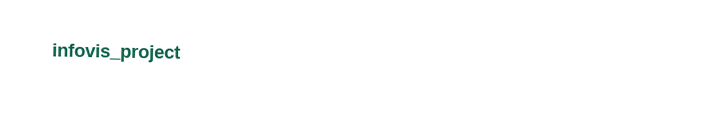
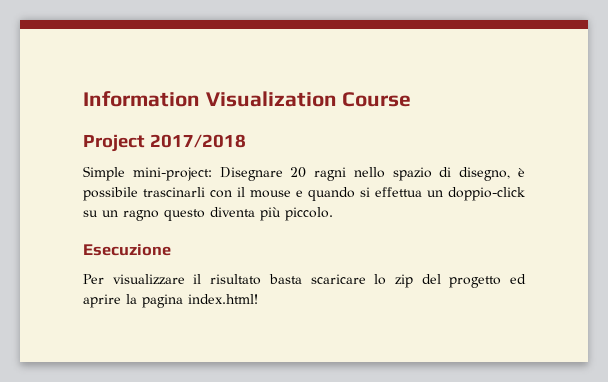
- infovis_project
+ Information Visualization Course
+ Project 2017/2018
+ Simple mini-project: Disegnare 20 ragni nello spazio di disegno, è possibile trascinarli con il mouse e quando si effettua un doppio-click su un ragno questo diventa più piccolo.
+ Esecuzione
+ Per visualizzare il risultato basta scaricare lo zip del progetto ed aprire la pagina index.html!

